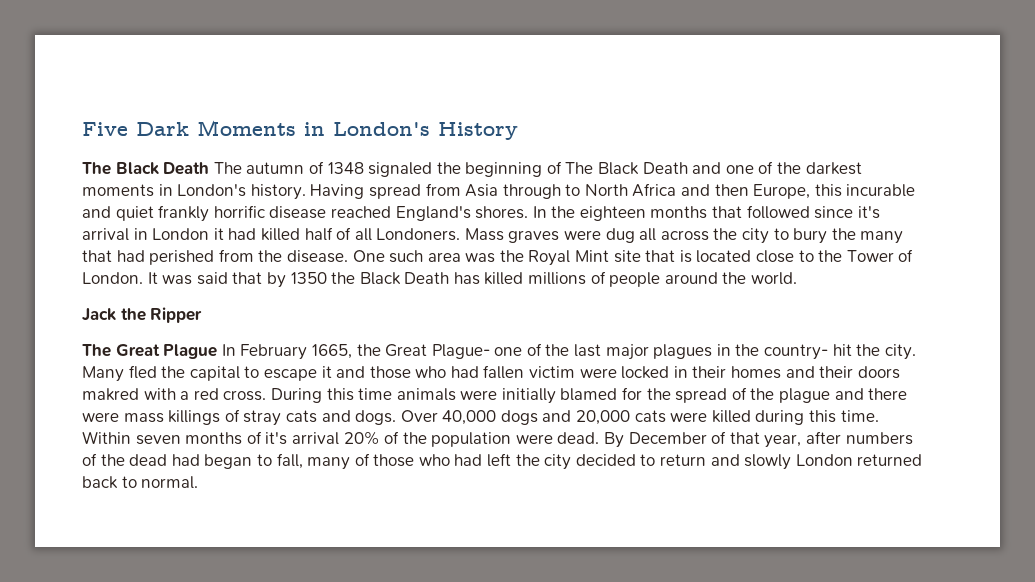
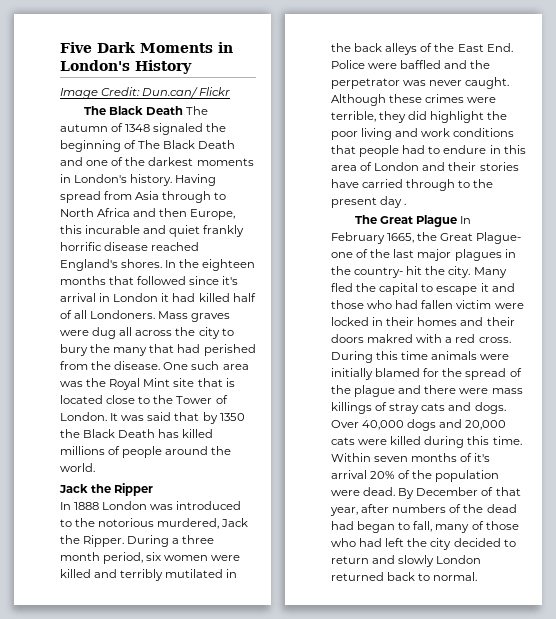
+ Image Credit: Dun.can/ Flickr
+ In 1888 London was introduced to the notorious murdered, Jack the Ripper. During a three month period, six women were killed and terribly mutilated in the back alleys of the East End. Police were baffled and the perpetrator was never caught. Although these crimes were terrible, they did highlight the poor living and work conditions that people had to endure in this area of London and their stories have carried through to the present day .

